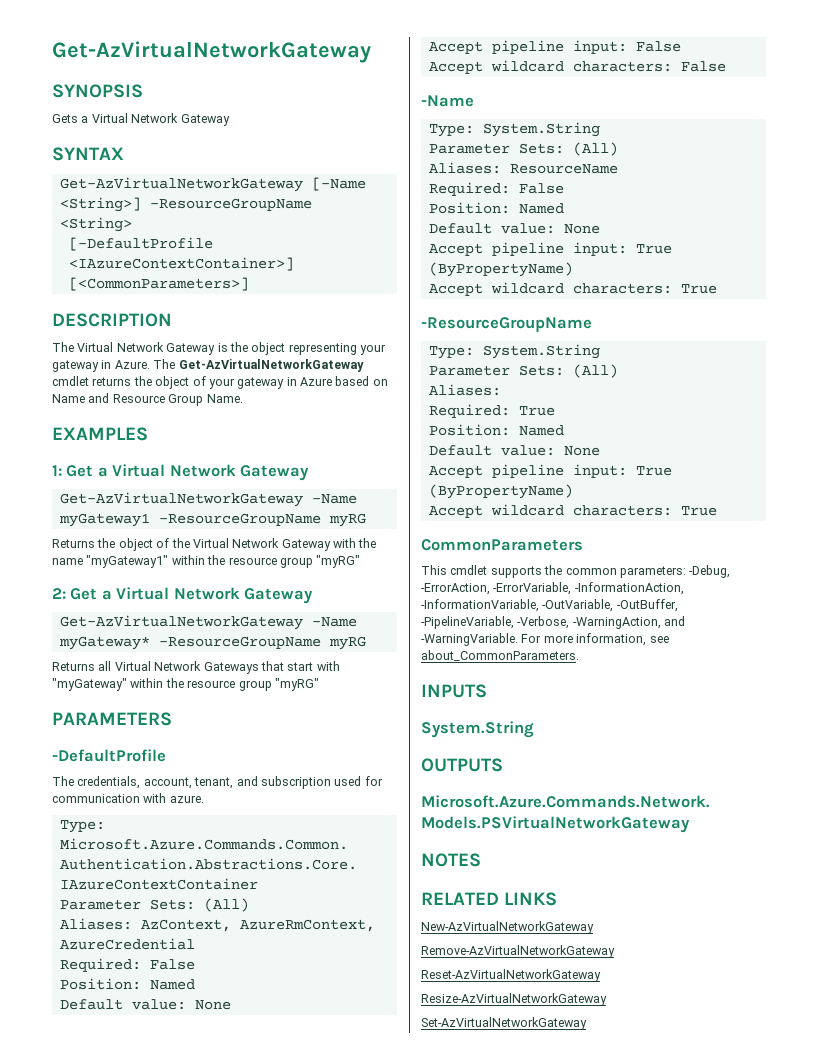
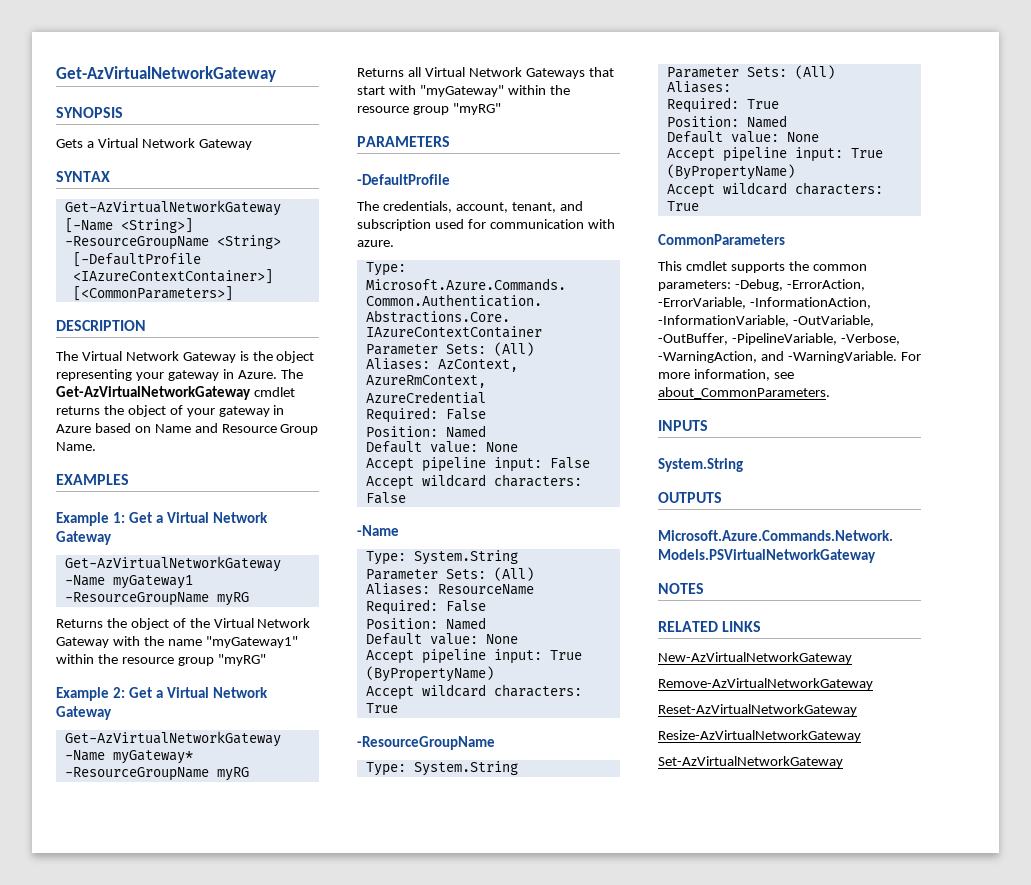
- 1: Get a Virtual Network Gateway
+ Example 1: Get a Virtual Network Gateway
- 2: Get a Virtual Network Gateway
+ Example 2: Get a Virtual Network Gateway

